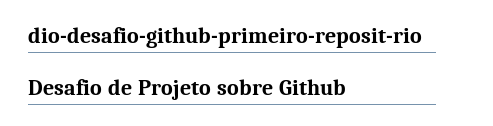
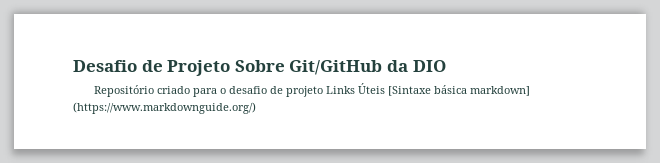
- dio-desafio-github-primeiro-reposit-rio
- Desafio de Projeto sobre Github
+ Desafio de Projeto Sobre Git/GitHub da DIO
+ Repositório criado para o desafio de projeto Links Úteis [Sintaxe básica markdown] (https://www.markdownguide.org/)

